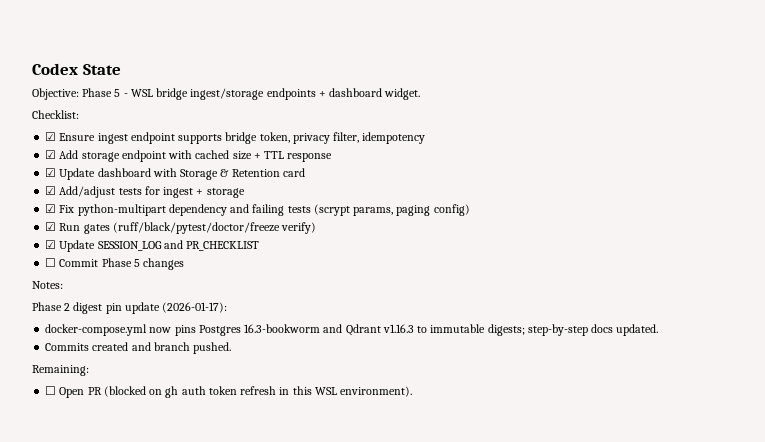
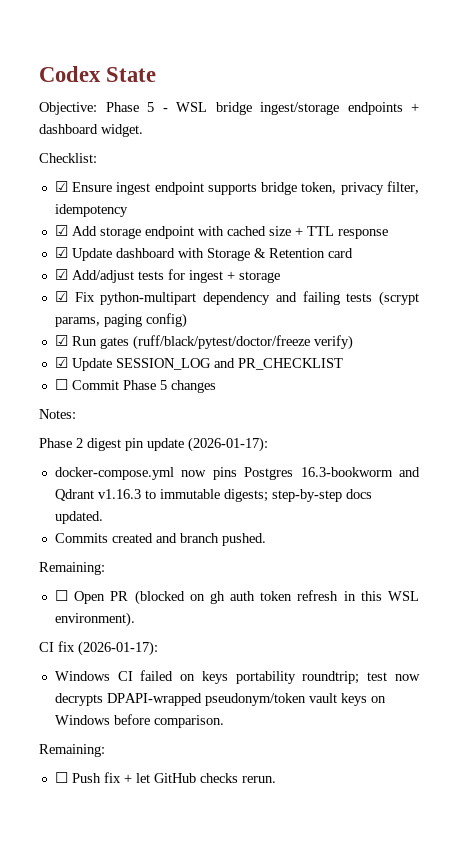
+ CI fix (2026-01-17):
+ Windows CI failed on keys portability roundtrip; test now decrypts DPAPI-wrapped pseudonym/token vault keys on Windows before comparison.
+ Remaining:
+ ☐ Push fix + let GitHub checks rerun.

